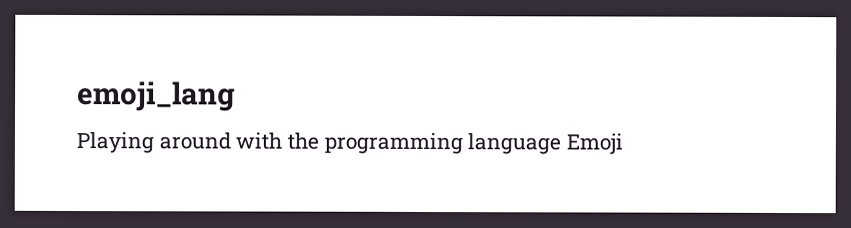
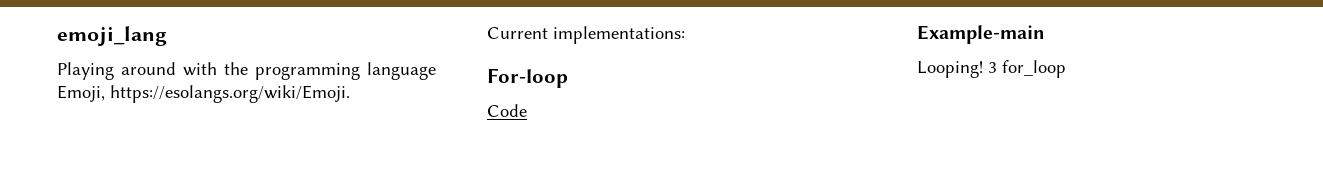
- Playing around with the programming language Emoji
+ Playing around with the programming language Emoji, https://esolangs.org/wiki/Emoji.
+ Current implementations:
+ For-loop
+ Code
+ Example-main
+ Looping! 3 for_loop

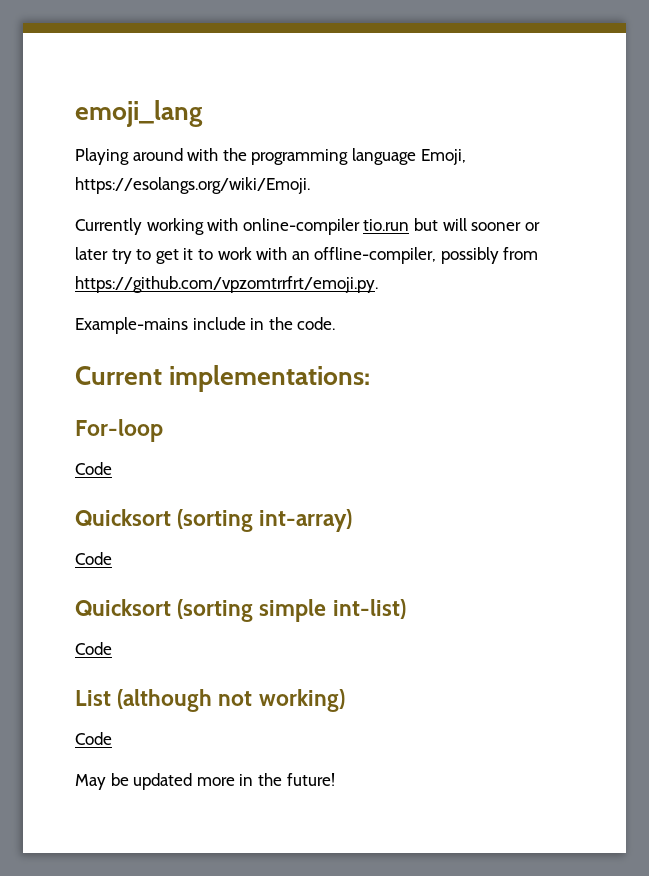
+ Currently working with online-compiler tio.run but will sooner or later try to get it to work with an offline-compiler, possibly from https://github.com/vpzomtrrfrt/emoji.py.
+ Example-mains include in the code.
  Current implementations:
  For-loop
  Code
- Example-main
- Looping! 3 for_loop
+ Quicksort (sorting int-array)
+ Code
+ Quicksort (sorting simple int-list)
+ Code
+ List (although not working)
+ Code
+ May be updated more in the future!

